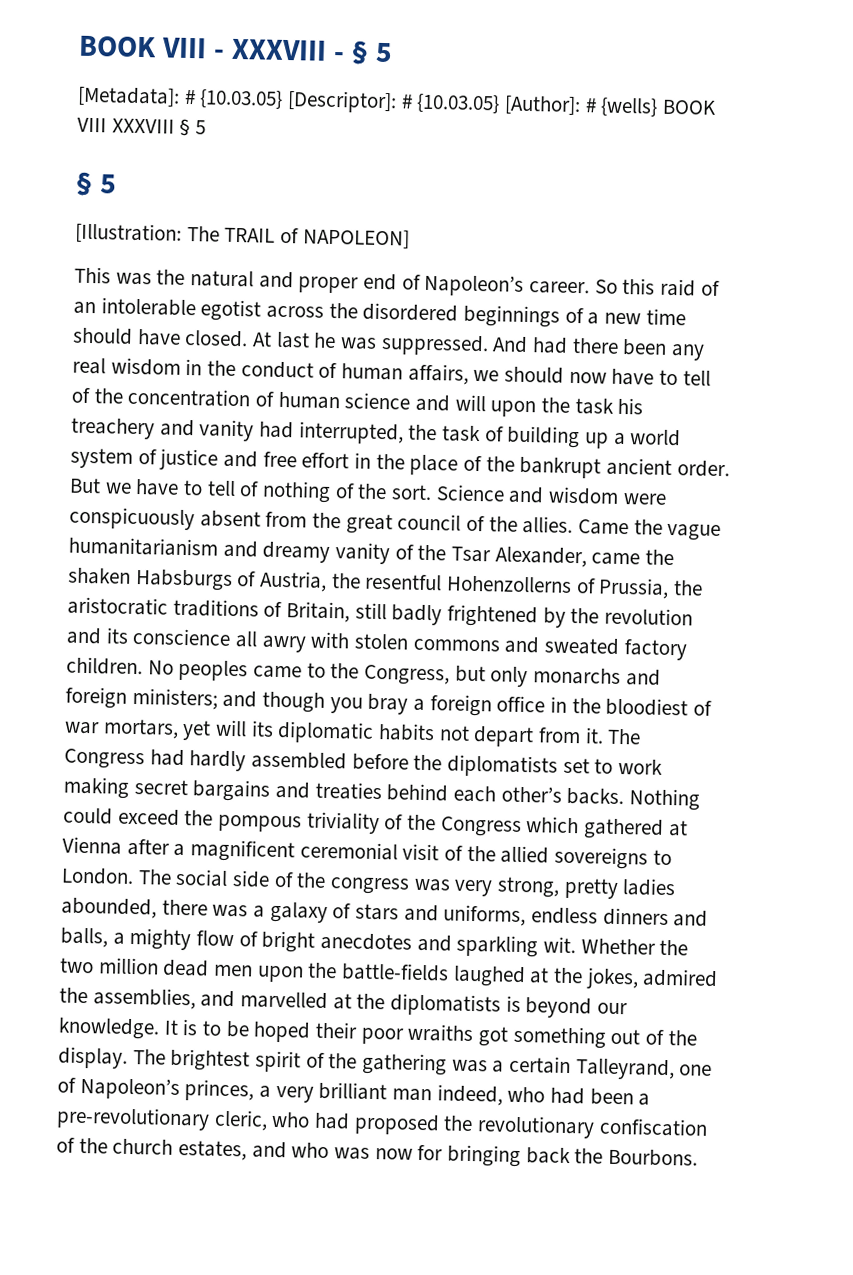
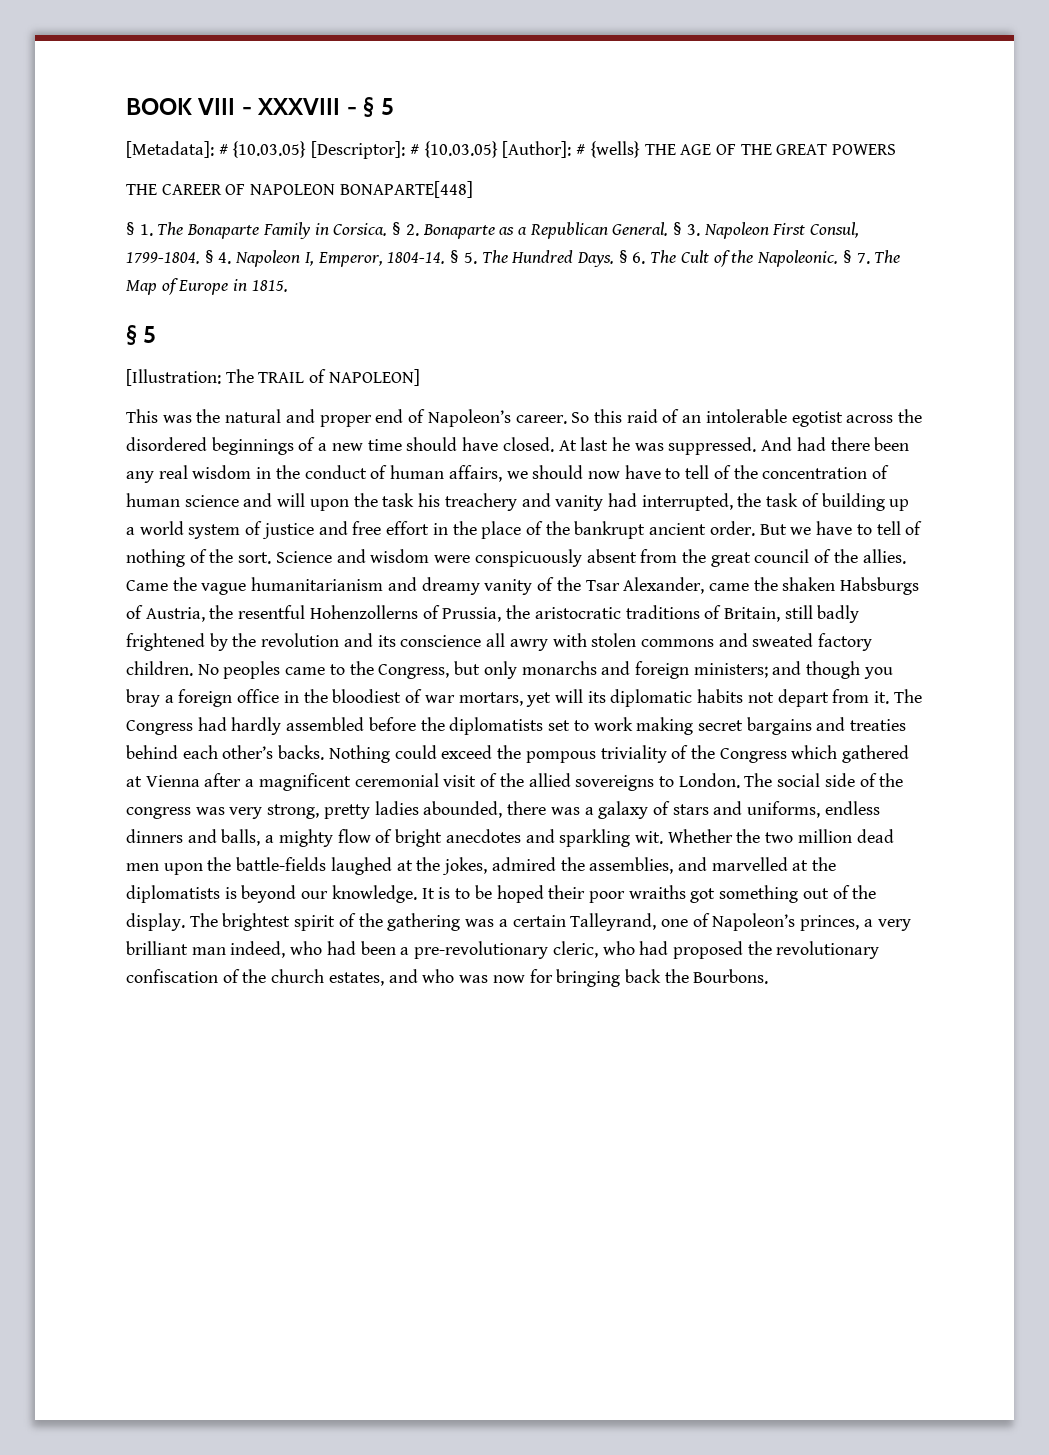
- [Metadata]: # {10.03.05} [Descriptor]: # {10.03.05} [Author]: # {wells} BOOK VIII XXXVIII § 5
+ [Metadata]: # {10.03.05} [Descriptor]: # {10.03.05} [Author]: # {wells} THE AGE OF THE GREAT POWERS
+ THE CAREER OF NAPOLEON BONAPARTE[448]
+ § 1. The Bonaparte Family in Corsica. § 2. Bonaparte as a Republican General. § 3. Napoleon First Consul, 1799-1804. § 4. Napoleon I, Emperor, 1804-14. § 5. The Hundred Days. § 6. The Cult of the Napoleonic. § 7. The Map of Europe in 1815.

